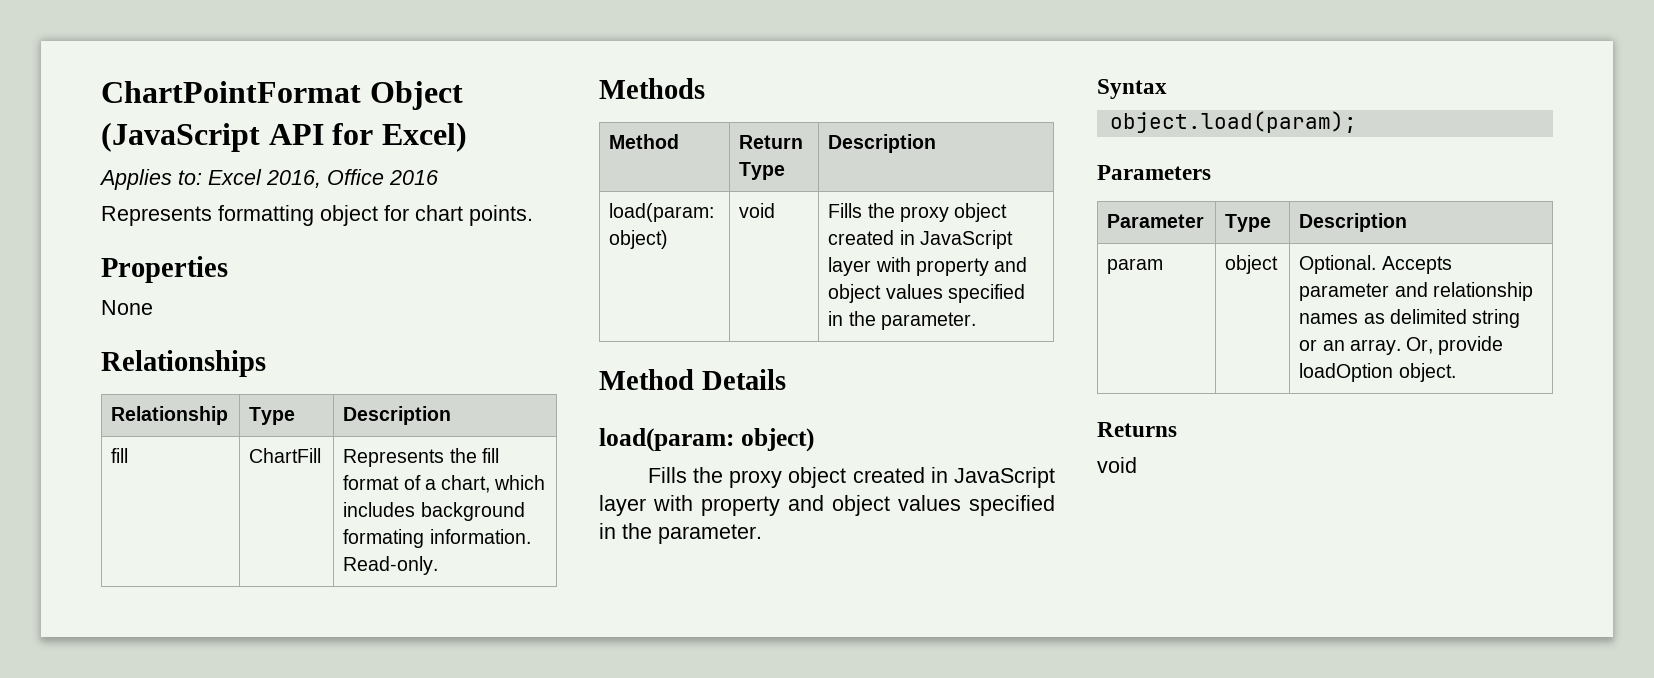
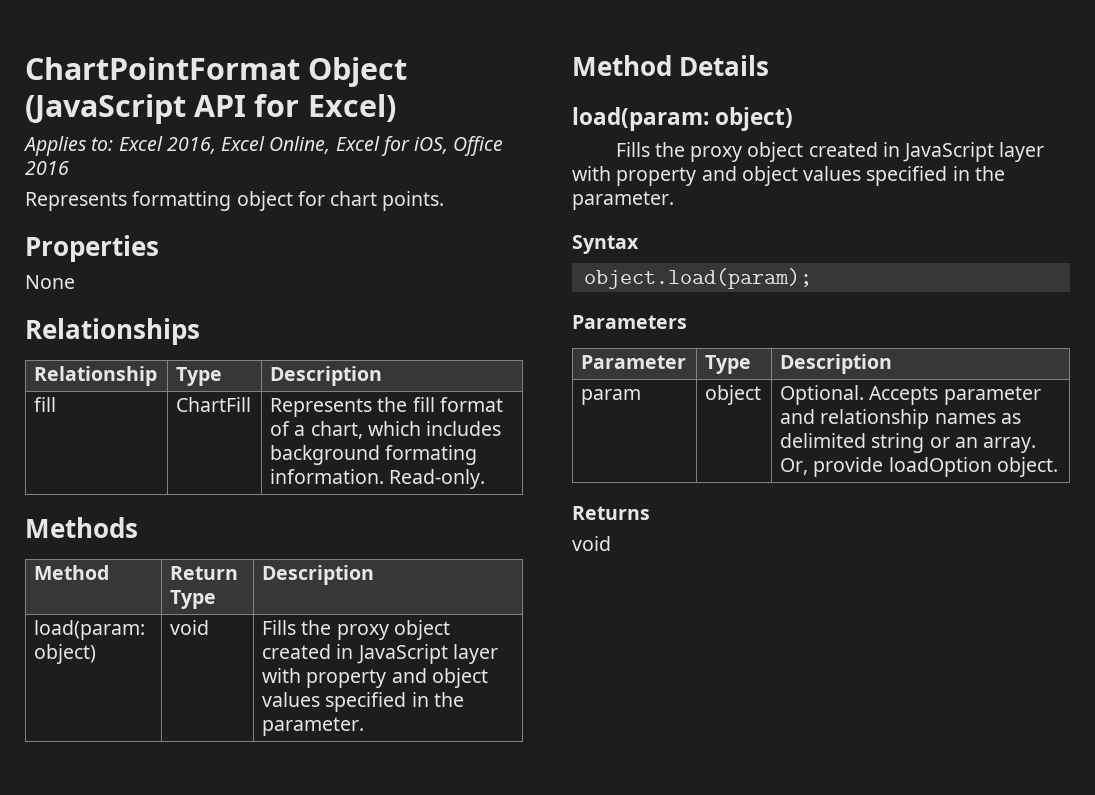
- Applies to: Excel 2016, Office 2016
+ Applies to: Excel 2016, Excel Online, Excel for iOS, Office 2016

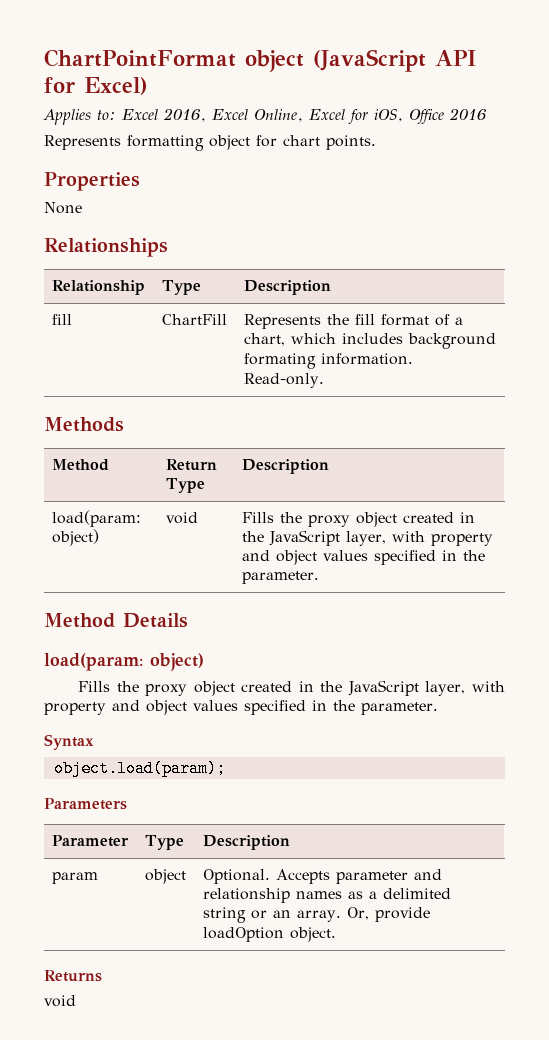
- ChartPointFormat Object (JavaScript API for Excel)
+ ChartPointFormat object (JavaScript API for Excel)
- load(param: object) | void | Fills the proxy object created in JavaScript layer with property and object values specified in the parameter.
+ load(param: object) | void | Fills the proxy object created in the JavaScript layer, with property and object values specified in the parameter.
  Method Details
  load(param: object)
- Fills the proxy object created in JavaScript layer with property and object values specified in the parameter.
+ Fills the proxy object created in the JavaScript layer, with property and object values specified in the parameter.
- param | object | Optional. Accepts parameter and relationship names as delimited string or an array. Or, provide loadOption object.
+ param | object | Optional. Accepts parameter and relationship names as a delimited string or an array. Or, provide loadOption object.

